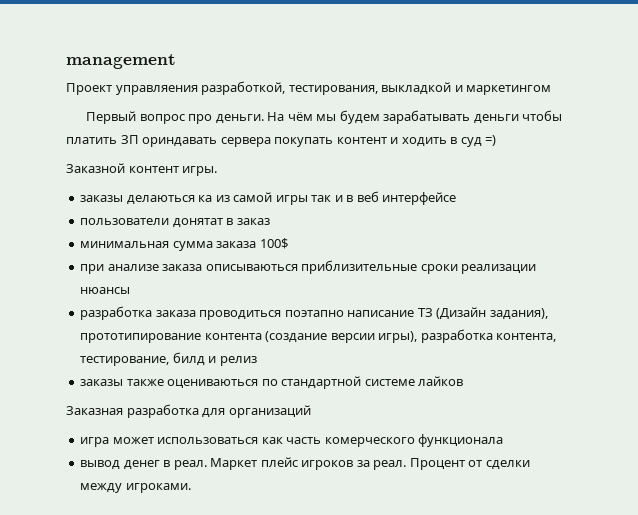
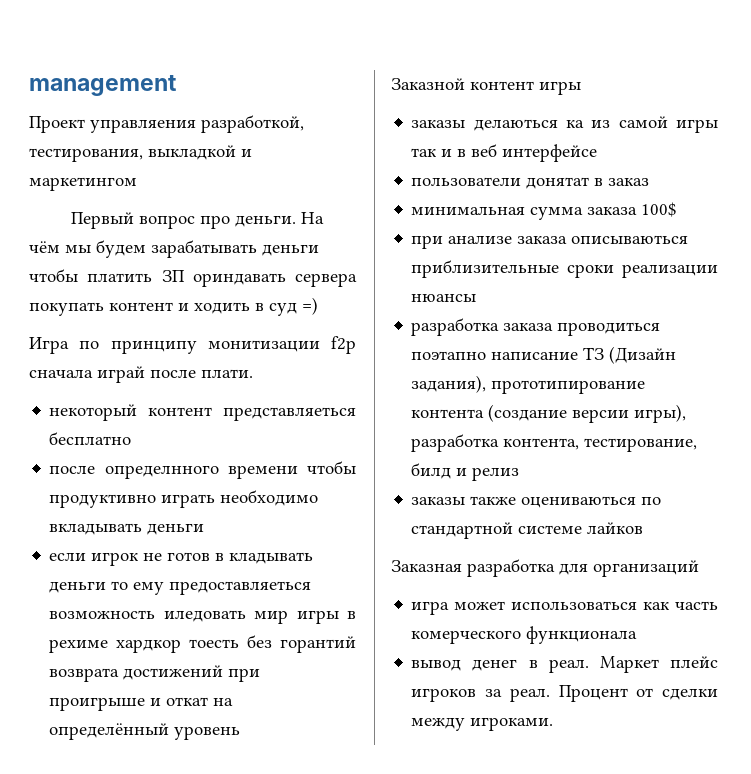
+ Игра по принципу монитизации f2p сначала играй после плати.
+ некоторый контент представляеться бесплатно
+ после определнного времени чтобы продуктивно играть необходимо вкладывать деньги
+ если игрок не готов в кладывать деньги то ему предоставляеться возможность иледовать мир игры в рехиме хардкор тоесть без горантий возврата достижений при проигрыше и откат на определённый уровень
- Заказной контент игры.
+ Заказной контент игры

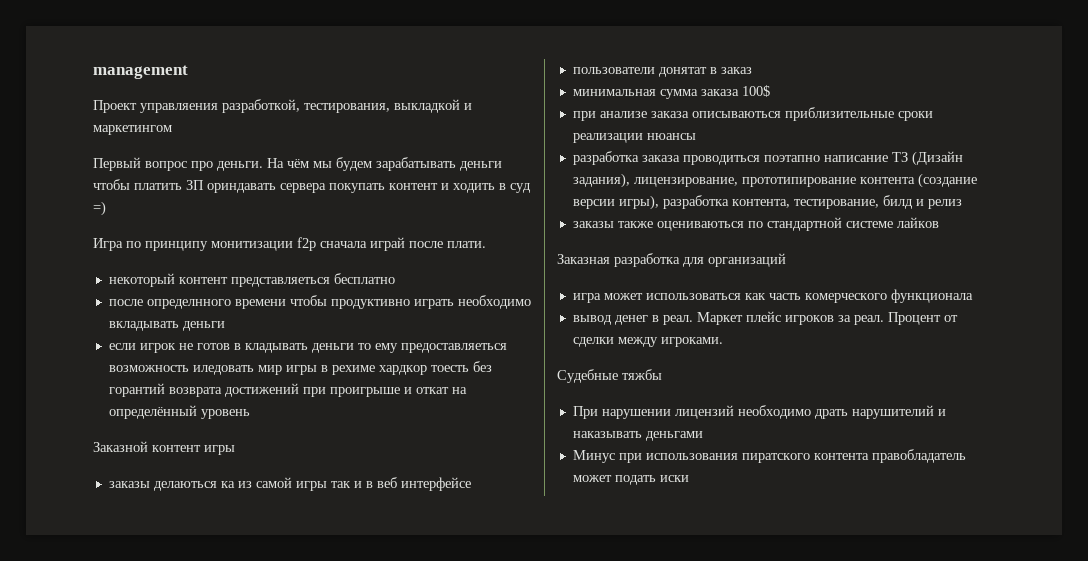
- разработка заказа проводиться поэтапно написание ТЗ (Дизайн задания), прототипирование контента (создание версии игры), разработка контента, тестирование, билд и релиз
+ разработка заказа проводиться поэтапно написание ТЗ (Дизайн задания), лицензирование, прототипирование контента (создание версии игры), разработка контента, тестирование, билд и релиз
+ Судебные тяжбы
+ При нарушении лицензий необходимо драть нарушителий и наказывать деньгами
+ Минус при использования пиратского контента правобладатель может подать иски

